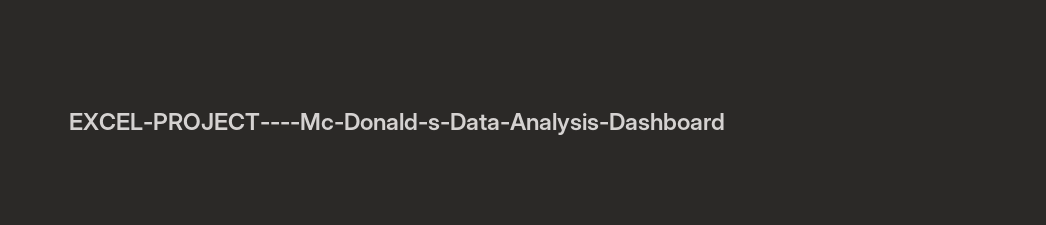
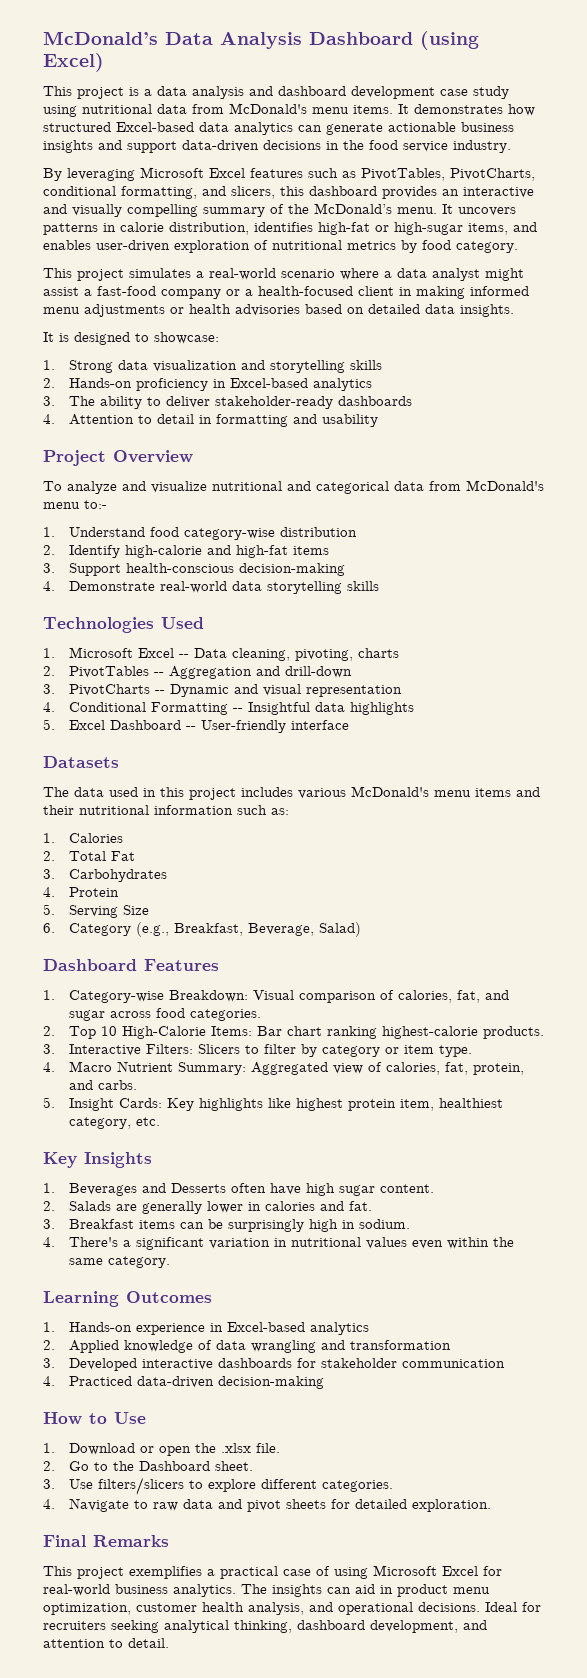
- EXCEL-PROJECT----Mc-Donald-s-Data-Analysis-Dashboard
+ McDonald’s Data Analysis Dashboard (using Excel)
+ This project is a data analysis and dashboard development case study using nutritional data from McDonald's menu items. It demonstrates how structured Excel-based data analytics can generate actionable business insights and support data-driven decisions in the food service industry.
+ By leveraging Microsoft Excel features such as PivotTables, PivotCharts, conditional formatting, and slicers, this dashboard provides an interactive and visually compelling summary of the McDonald’s menu. It uncovers patterns in calorie distribution, identifies high-fat or high-sugar items, and enables user-driven exploration of nutritional metrics by food category.
+ This project simulates a real-world scenario where a data analyst might assist a fast-food company or a health-focused client in making informed menu adjustments or health advisories based on detailed data insights.
+ It is designed to showcase:
+ 1. Strong data visualization and storytelling skills
+ 2. Hands-on proficiency in Excel-based analytics
+ 3. The ability to deliver stakeholder-ready dashboards
+ 4. Attention to detail in formatting and usability
+ Project Overview
+ To analyze and visualize nutritional and categorical data from McDonald's menu to:-
+ 1. Understand food category-wise distribution
+ 2. Identify high-calorie and high-fat items
+ 3. Support health-conscious decision-making
+ 4. Demonstrate real-world data storytelling skills
+ Technologies Used
+ 1. Microsoft Excel -- Data cleaning, pivoting, charts
+ 2. PivotTables -- Aggregation and drill-down
+ 3. PivotCharts -- Dynamic and visual representation
+ 4. Conditional Formatting -- Insightful data highlights
+ 5. Excel Dashboard -- User-friendly interface
+ Datasets
+ The data used in this project includes various McDonald's menu items and their nutritional information such as:
+ 1. Calories
+ 2. Total Fat
+ 3. Carbohydrates
+ 4. Protein
+ 5. Serving Size
+ 6. Category (e.g., Breakfast, Beverage, Salad)
+ Dashboard Features
+ 1. Category-wise Breakdown: Visual comparison of calories, fat, and sugar across food categories.
+ 2. Top 10 High-Calorie Items: Bar chart ranking highest-calorie products.
+ 3. Interactive Filters: Slicers to filter by category or item type.
+ 4. Macro Nutrient Summary: Aggregated view of calories, fat, protein, and carbs.
+ 5. Insight Cards: Key highlights like highest protein item, healthiest category, etc.
+ Key Insights
+ 1. Beverages and Desserts often have high sugar content.
+ 2. Salads are generally lower in calories and fat.
+ 3. Breakfast items can be surprisingly high in sodium.
+ 4. There's a significant variation in nutritional values even within the same category.
+ Learning Outcomes
+ 1. Hands-on experience in Excel-based analytics
+ 2. Applied knowledge of data wrangling and transformation
+ 3. Developed interactive dashboards for stakeholder communication
+ 4. Practiced data-driven decision-making
+ How to Use
+ 1. Download or open the .xlsx file.
+ 2. Go to the Dashboard sheet.
+ 3. Use filters/slicers to explore different categories.
+ 4. Navigate to raw data and pivot sheets for detailed exploration.
+ Final Remarks
+ This project exemplifies a practical case of using Microsoft Excel for real-world business analytics. The insights can aid in product menu optimization, customer health analysis, and operational decisions. Ideal for recruiters seeking analytical thinking, dashboard development, and attention to detail.

